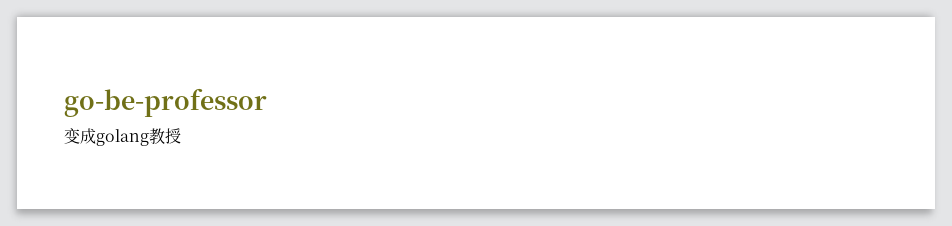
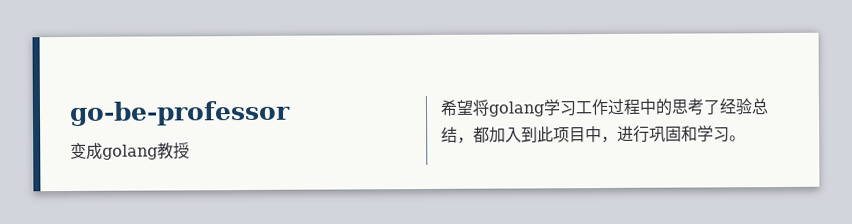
+ 希望将golang学习工作过程中的思考了经验总结，都加入到此项目中，进行巩固和学习。

